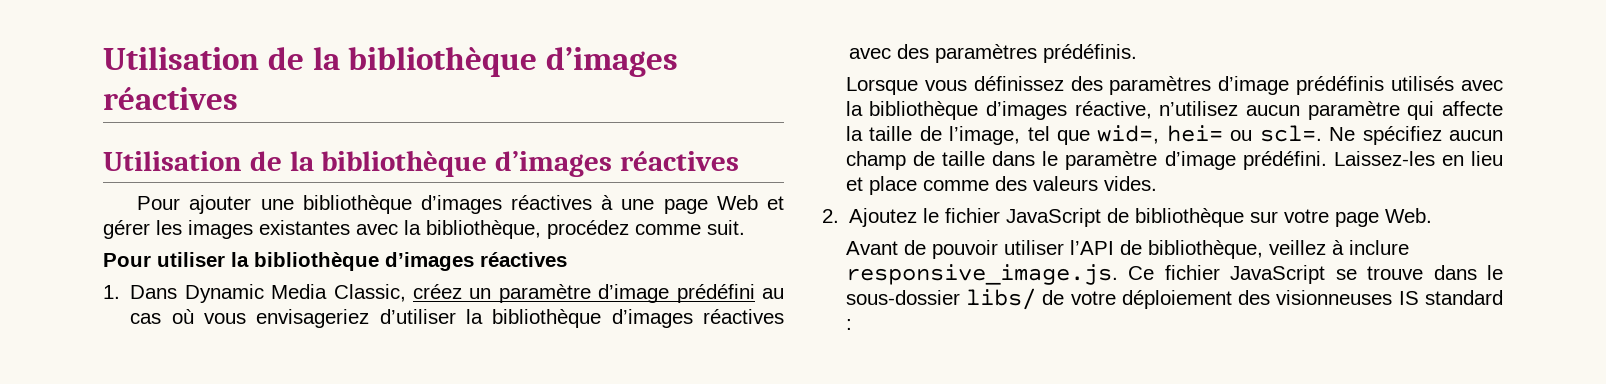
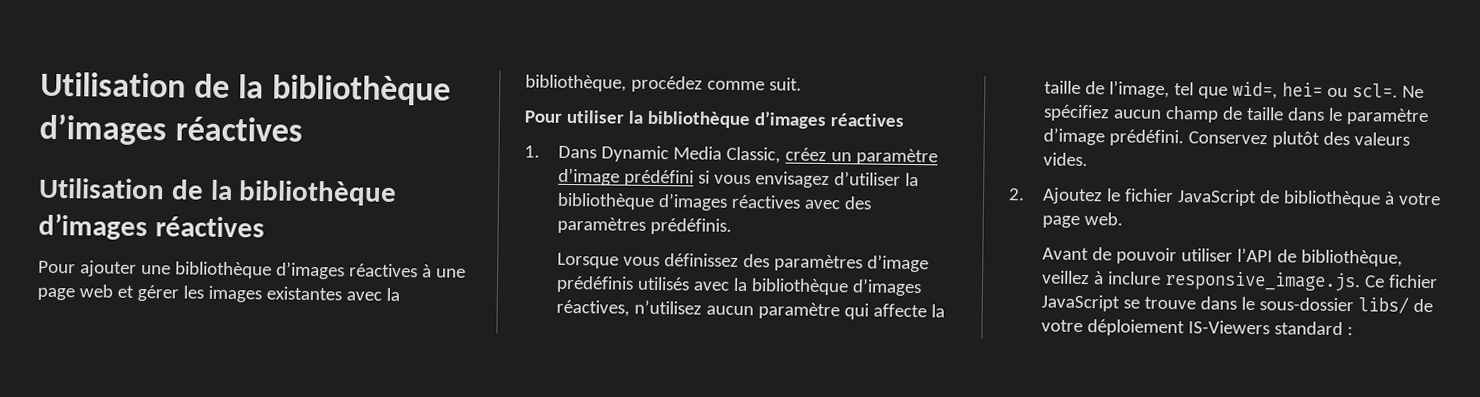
- Pour ajouter une bibliothèque d’images réactives à une page Web et gérer les images existantes avec la bibliothèque, procédez comme suit.
+ Pour ajouter une bibliothèque d’images réactives à une page web et gérer les images existantes avec la bibliothèque, procédez comme suit.
- 1. Dans Dynamic Media Classic, créez un paramètre d’image prédéfini au cas où vous envisageriez d’utiliser la bibliothèque d’images réactives avec des paramètres prédéfinis.
+ 1. Dans Dynamic Media Classic, créez un paramètre d’image prédéfini si vous envisagez d’utiliser la bibliothèque d’images réactives avec des paramètres prédéfinis.
- Lorsque vous définissez des paramètres d’image prédéfinis utilisés avec la bibliothèque d’images réactive, n’utilisez aucun paramètre qui affecte la taille de l’image, tel que wid=, hei= ou scl=.
+ Lorsque vous définissez des paramètres d’image prédéfinis utilisés avec la bibliothèque d’images réactives, n’utilisez aucun paramètre qui affecte la taille de l’image, tel que wid=, hei= ou scl=.
- Laissez-les en lieu et place comme des valeurs vides.
+ Conservez plutôt des valeurs vides.
- 2. Ajoutez le fichier JavaScript de bibliothèque sur votre page Web.
+ 2. Ajoutez le fichier JavaScript de bibliothèque à votre page web.
- Avant de pouvoir utiliser l’API de bibliothèque, veillez à inclure responsive_image.js. Ce fichier JavaScript se trouve dans le sous-dossier libs/ de votre déploiement des visionneuses IS standard :
+ Avant de pouvoir utiliser l’API de bibliothèque, veillez à inclure responsive_image.js. Ce fichier JavaScript se trouve dans le sous-dossier libs/ de votre déploiement IS-Viewers standard :

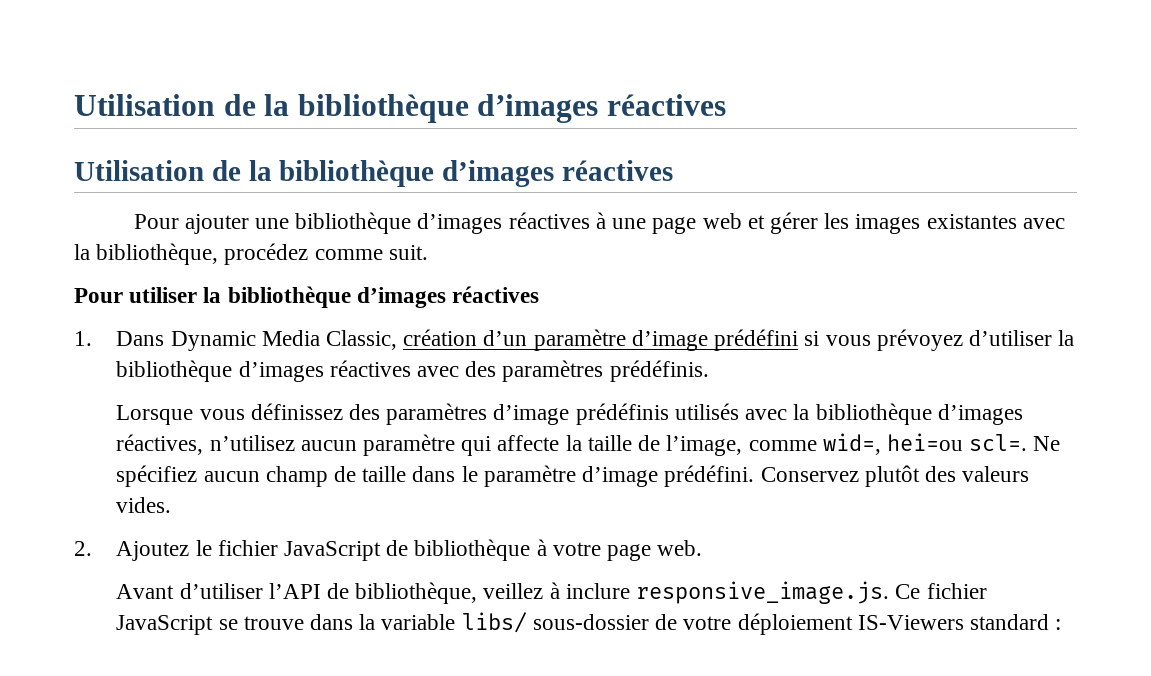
- 1. Dans Dynamic Media Classic, créez un paramètre d’image prédéfini si vous envisagez d’utiliser la bibliothèque d’images réactives avec des paramètres prédéfinis.
+ 1. Dans Dynamic Media Classic, création d’un paramètre d’image prédéfini si vous prévoyez d’utiliser la bibliothèque d’images réactives avec des paramètres prédéfinis.
- Lorsque vous définissez des paramètres d’image prédéfinis utilisés avec la bibliothèque d’images réactives, n’utilisez aucun paramètre qui affecte la taille de l’image, tel que wid=, hei= ou scl=.
+ Lorsque vous définissez des paramètres d’image prédéfinis utilisés avec la bibliothèque d’images réactives, n’utilisez aucun paramètre qui affecte la taille de l’image, comme wid=, hei=ou scl=.
- Avant de pouvoir utiliser l’API de bibliothèque, veillez à inclure responsive_image.js. Ce fichier JavaScript se trouve dans le sous-dossier libs/ de votre déploiement IS-Viewers standard :
+ Avant d’utiliser l’API de bibliothèque, veillez à inclure responsive_image.js. Ce fichier JavaScript se trouve dans la variable libs/ sous-dossier de votre déploiement IS-Viewers standard :

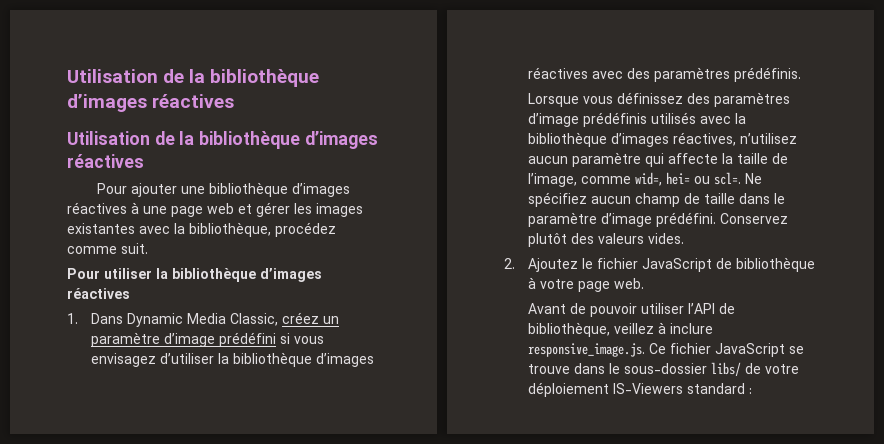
- 1. Dans Dynamic Media Classic, création d’un paramètre d’image prédéfini si vous prévoyez d’utiliser la bibliothèque d’images réactives avec des paramètres prédéfinis.
+ 1. Dans Dynamic Media Classic, créez un paramètre d’image prédéfini si vous envisagez d’utiliser la bibliothèque d’images réactives avec des paramètres prédéfinis.
- Lorsque vous définissez des paramètres d’image prédéfinis utilisés avec la bibliothèque d’images réactives, n’utilisez aucun paramètre qui affecte la taille de l’image, comme wid=, hei=ou scl=.
+ Lorsque vous définissez des paramètres d’image prédéfinis utilisés avec la bibliothèque d’images réactives, n’utilisez aucun paramètre qui affecte la taille de l’image, comme wid=, hei= ou scl=.
- Avant d’utiliser l’API de bibliothèque, veillez à inclure responsive_image.js. Ce fichier JavaScript se trouve dans la variable libs/ sous-dossier de votre déploiement IS-Viewers standard :
+ Avant de pouvoir utiliser l’API de bibliothèque, veillez à inclure responsive_image.js. Ce fichier JavaScript se trouve dans le sous-dossier libs/ de votre déploiement IS-Viewers standard :

